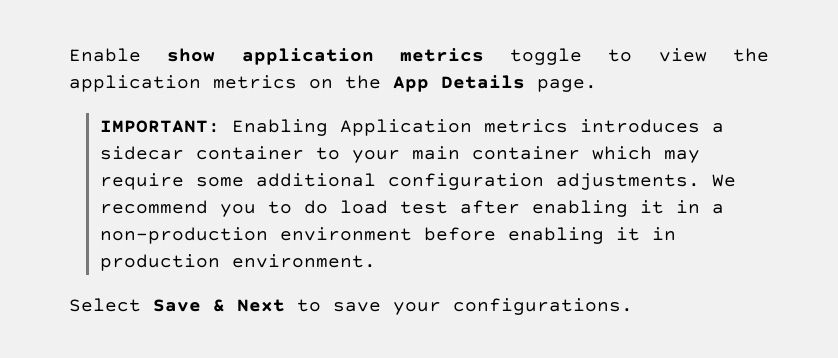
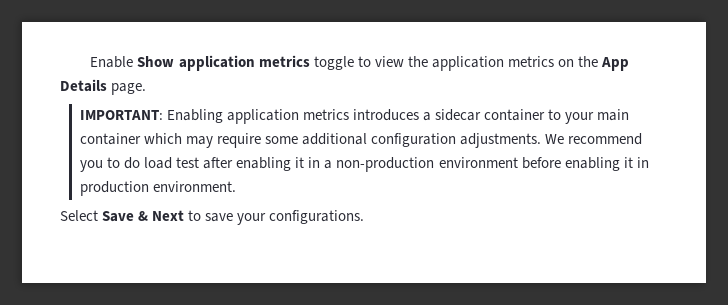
- Enable show application metrics toggle to view the application metrics on the App Details page.
+ Enable Show application metrics toggle to view the application metrics on the App Details page.
- IMPORTANT: Enabling Application metrics introduces a sidecar container to your main container which may require some additional configuration adjustments.
+ IMPORTANT: Enabling application metrics introduces a sidecar container to your main container which may require some additional configuration adjustments.

